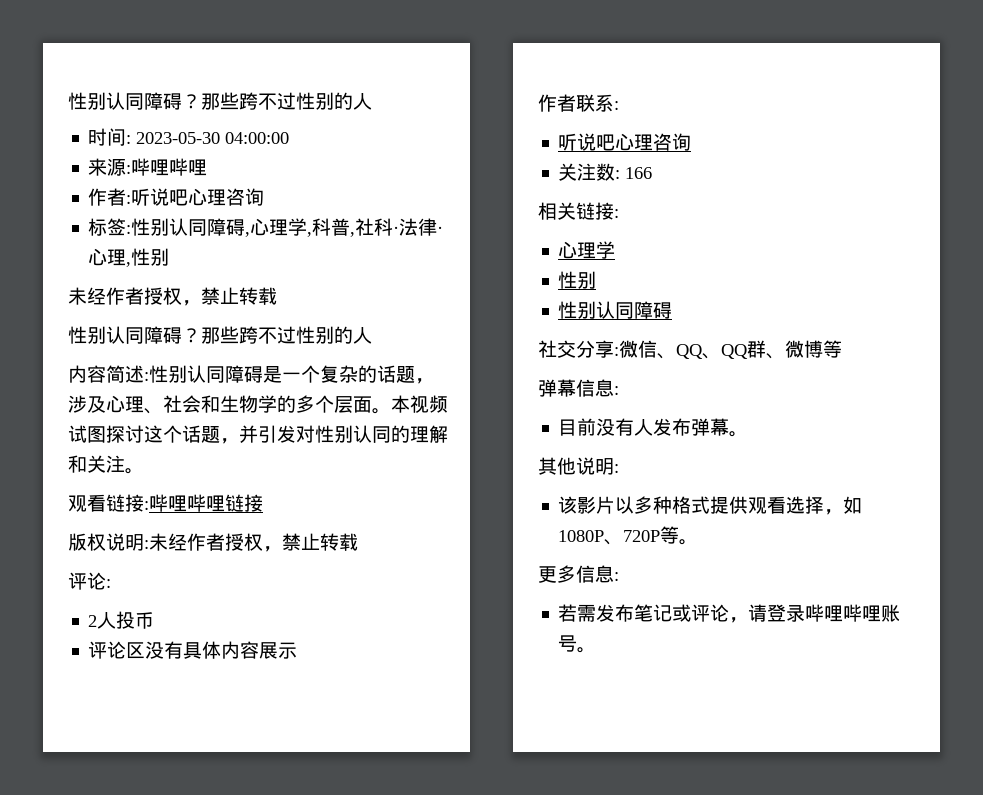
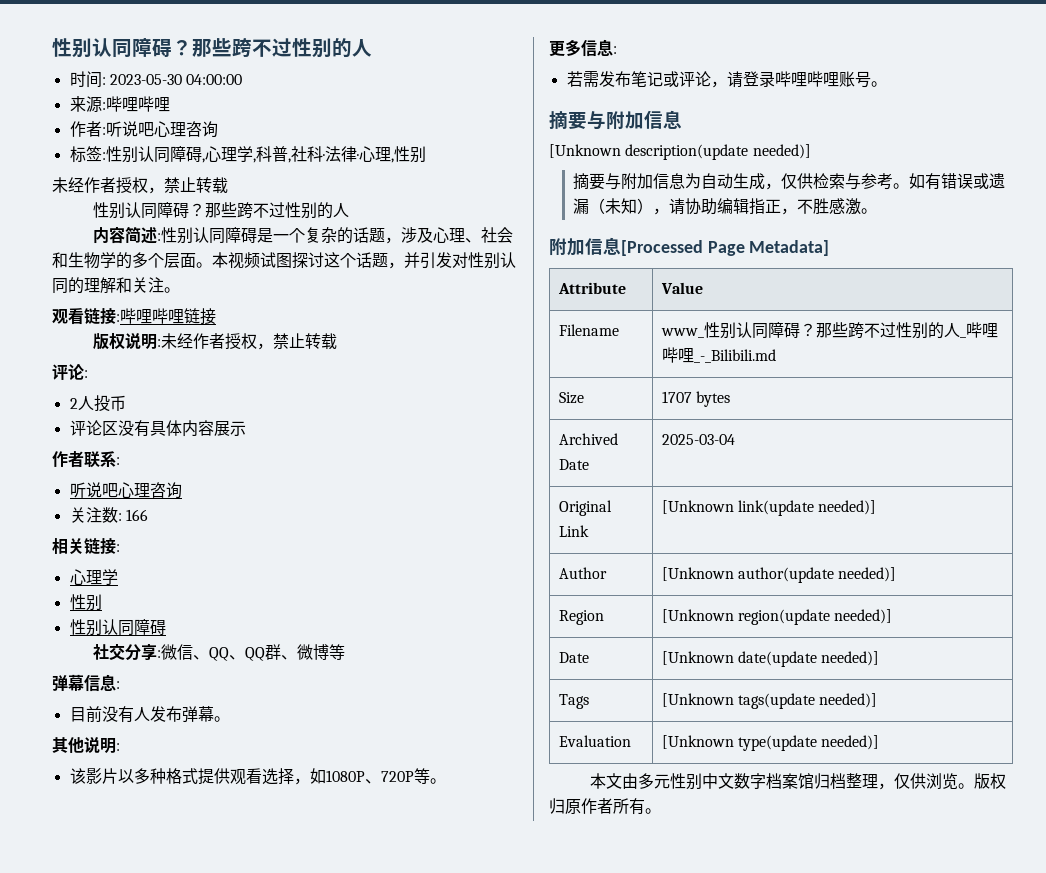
  若需发布笔记或评论，请登录哔哩哔哩账号。
+ 摘要与附加信息
+ [Unknown description(update needed)]
+ 摘要与附加信息为自动生成，仅供检索与参考。如有错误或遗漏（未知），请协助编辑指正，不胜感激。
+ 附加信息[Processed Page Metadata]
+ Attribute | Value
+ Filename | www_性别认同障碍？那些跨不过性别的人_哔哩哔哩_-_Bilibili.md
+ Size | 1707 bytes
+ Archived Date | 2025-03-04
+ Original Link | [Unknown link(update needed)]
+ Author | [Unknown author(update needed)]
+ Region | [Unknown region(update needed)]
+ Date | [Unknown date(update needed)]
+ Tags | [Unknown tags(update needed)]
+ Evaluation | [Unknown type(update needed)]
+ 本文由多元性别中文数字档案馆归档整理，仅供浏览。版权归原作者所有。

